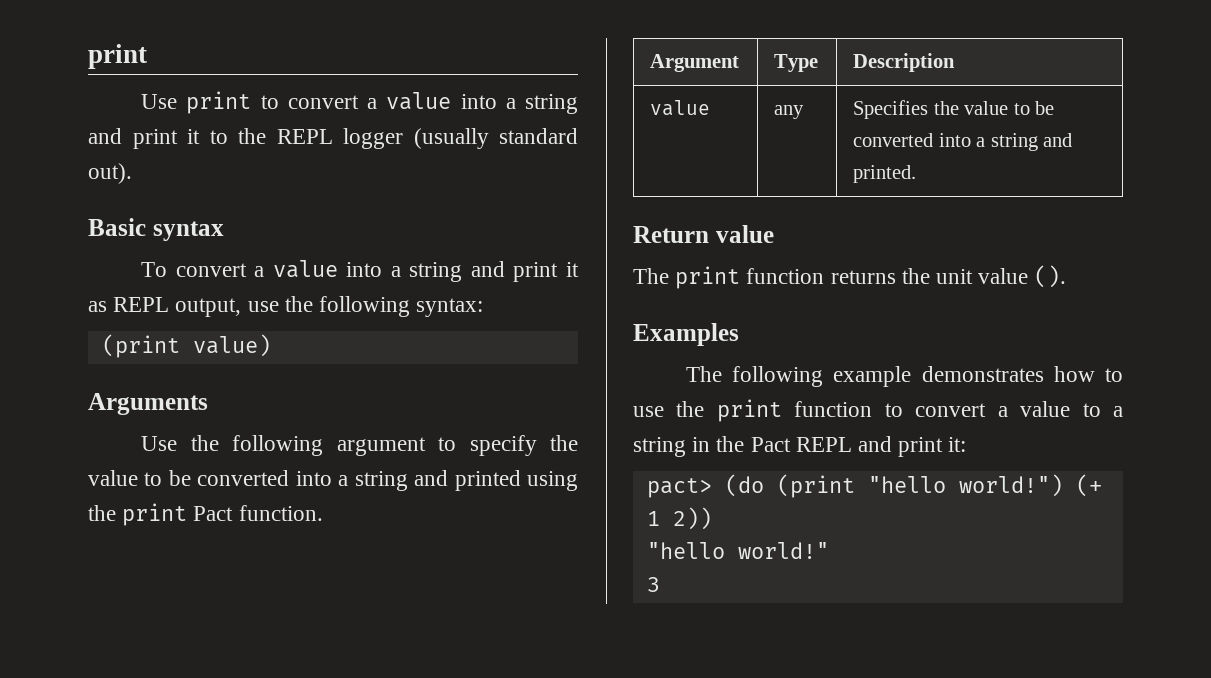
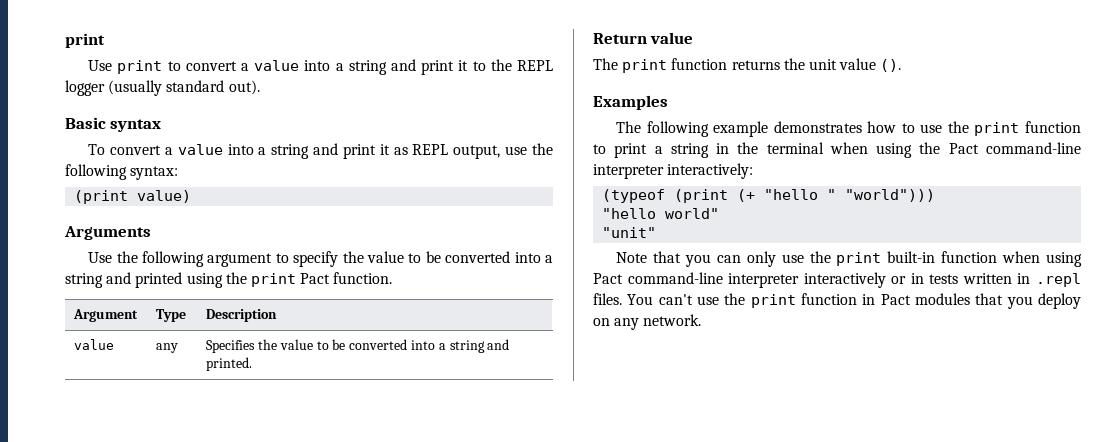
- The following example demonstrates how to use the print function to convert a value to a string in the Pact REPL and print it:
- pact> (do (print "hello world!") (+ 1 2))
- "hello world!"
- 3
+ The following example demonstrates how to use the print function to print a string in the terminal when using the Pact command-line interpreter interactively:
+ (typeof (print (+ "hello " "world")))
+ "hello world"
+ "unit"
+ Note that you can only use the print built-in function when using Pact command-line interpreter interactively or in tests written in .repl files. You can't use the print function in Pact modules that you deploy on any network.

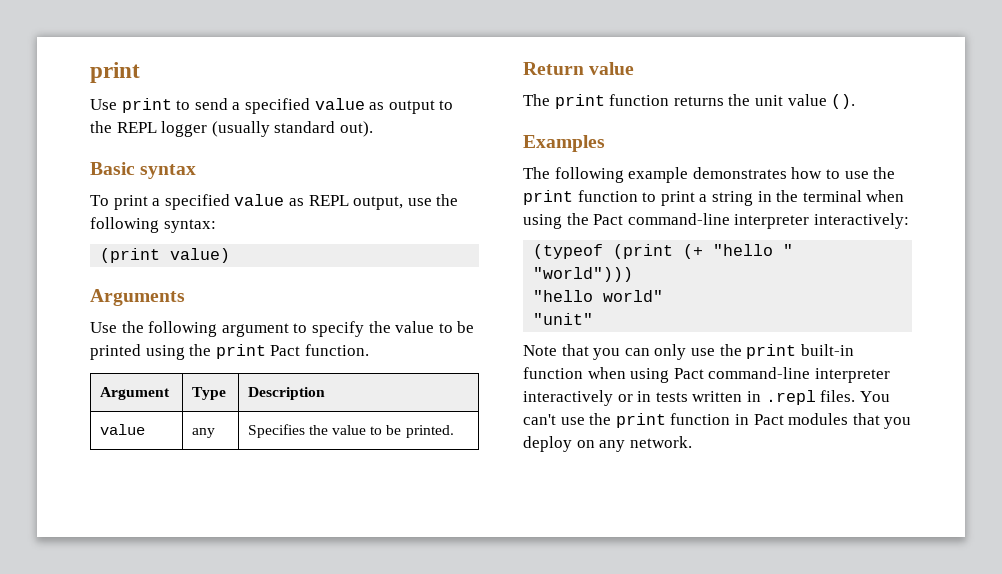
- Use print to convert a value into a string and print it to the REPL logger (usually standard out).
+ Use print to send a specified value as output to the REPL logger (usually standard out).
- To convert a value into a string and print it as REPL output, use the following syntax:
+ To print a specified value as REPL output, use the following syntax:
- Use the following argument to specify the value to be converted into a string and printed using the print Pact function.
+ Use the following argument to specify the value to be printed using the print Pact function.
- value | any | Specifies the value to be converted into a string and printed.
+ value | any | Specifies the value to be printed.

